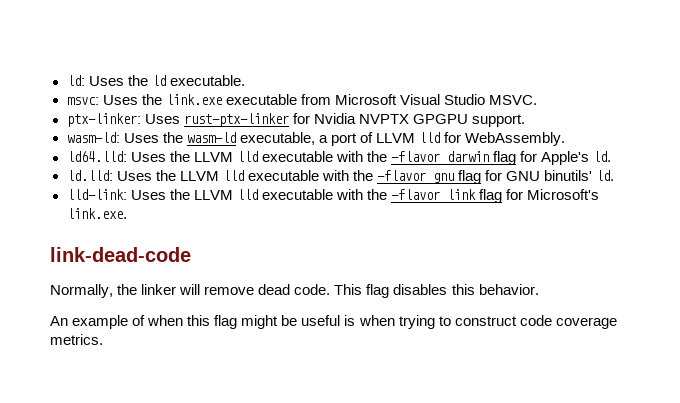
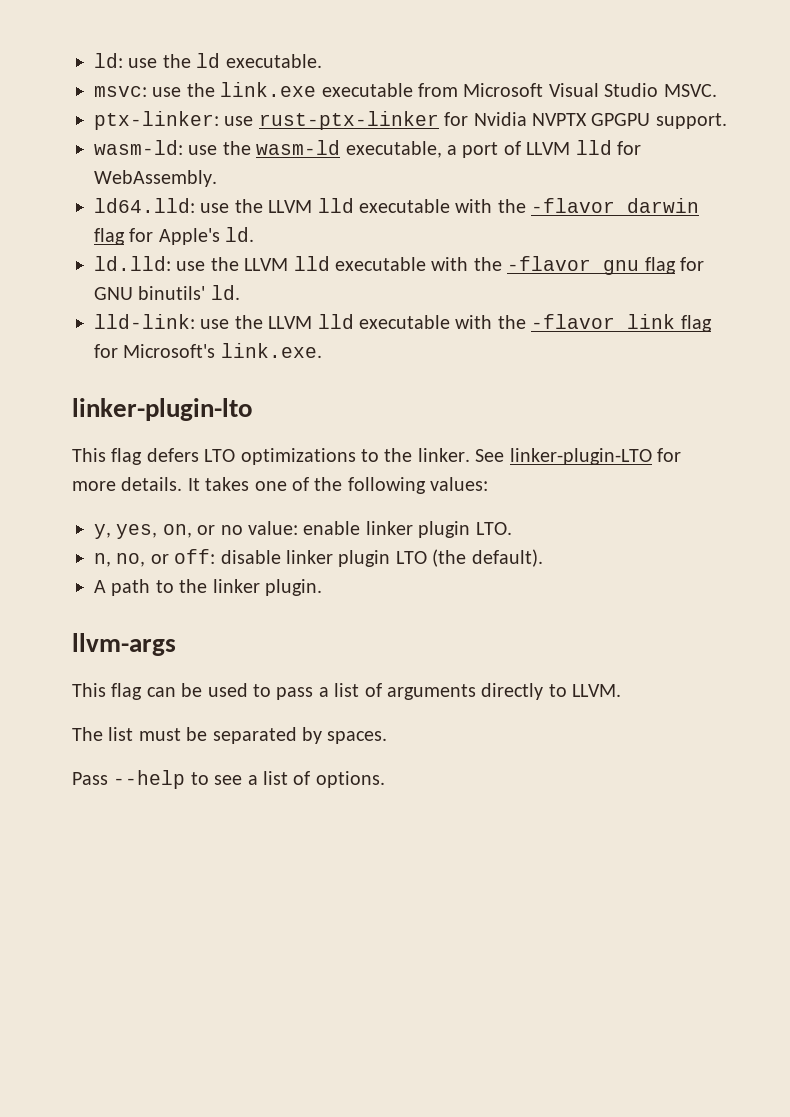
- ld: Uses the ld executable.
+ ld: use the ld executable.
- msvc: Uses the link.exe executable from Microsoft Visual Studio MSVC.
+ msvc: use the link.exe executable from Microsoft Visual Studio MSVC.
- ptx-linker: Uses rust-ptx-linker for Nvidia NVPTX GPGPU support.
+ ptx-linker: use rust-ptx-linker for Nvidia NVPTX GPGPU support.
- wasm-ld: Uses the wasm-ld executable, a port of LLVM lld for WebAssembly.
+ wasm-ld: use the wasm-ld executable, a port of LLVM lld for WebAssembly.
- ld64.lld: Uses the LLVM lld executable with the -flavor darwin flag for Apple's ld.
+ ld64.lld: use the LLVM lld executable with the -flavor darwin flag for Apple's ld.
- ld.lld: Uses the LLVM lld executable with the -flavor gnu flag for GNU binutils' ld.
+ ld.lld: use the LLVM lld executable with the -flavor gnu flag for GNU binutils' ld.
- lld-link: Uses the LLVM lld executable with the -flavor link flag for Microsoft's link.exe.
+ lld-link: use the LLVM lld executable with the -flavor link flag for Microsoft's link.exe.
- link-dead-code
- Normally, the linker will remove dead code. This flag disables this behavior.
- An example of when this flag might be useful is when trying to construct code coverage metrics.
+ linker-plugin-lto
+ This flag defers LTO optimizations to the linker. See linker-plugin-LTO for more details. It takes one of the following values:
+ y, yes, on, or no value: enable linker plugin LTO.
+ n, no, or off: disable linker plugin LTO (the default).
+ A path to the linker plugin.
+ llvm-args
+ This flag can be used to pass a list of arguments directly to LLVM.
+ The list must be separated by spaces.
+ Pass --help to see a list of options.

